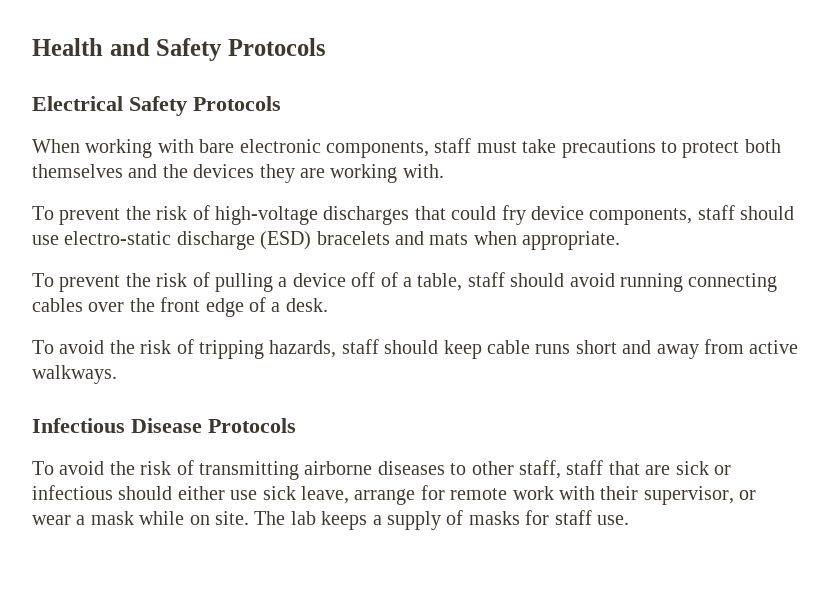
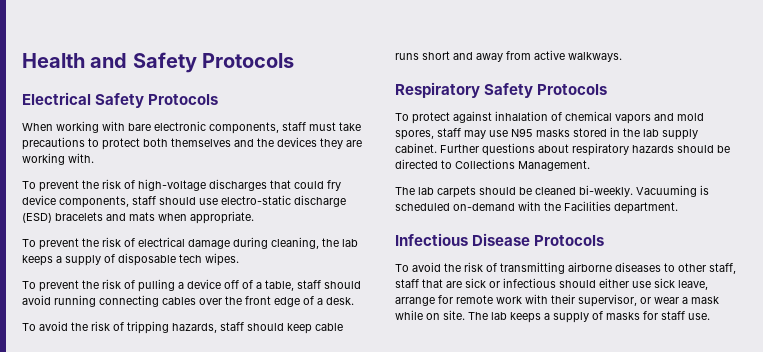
+ To prevent the risk of electrical damage during cleaning, the lab keeps a supply of disposable tech wipes.
+ Respiratory Safety Protocols
+ To protect against inhalation of chemical vapors and mold spores, staff may use N95 masks stored in the lab supply cabinet. Further questions about respiratory hazards should be directed to Collections Management.
+ The lab carpets should be cleaned bi-weekly. Vacuuming is scheduled on-demand with the Facilities department.

